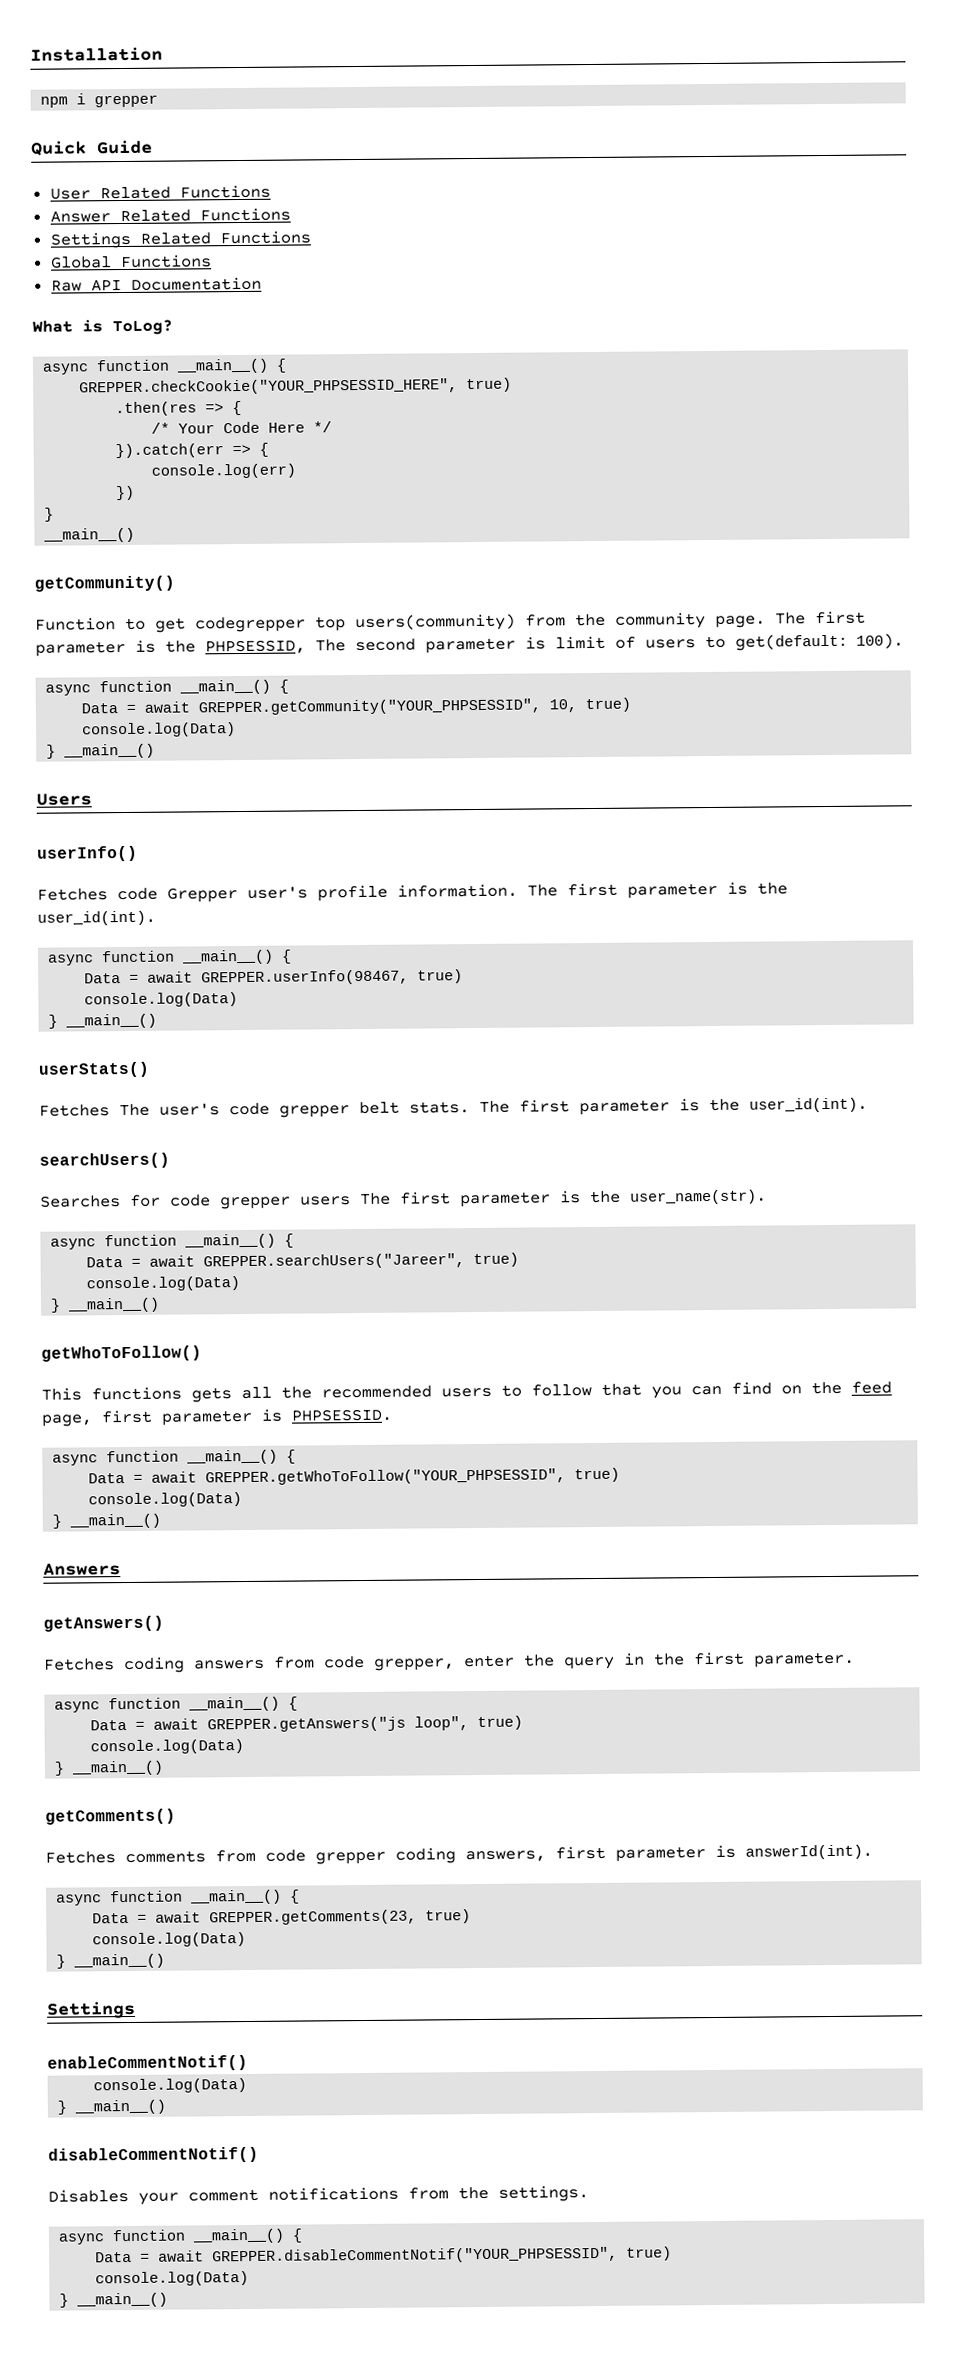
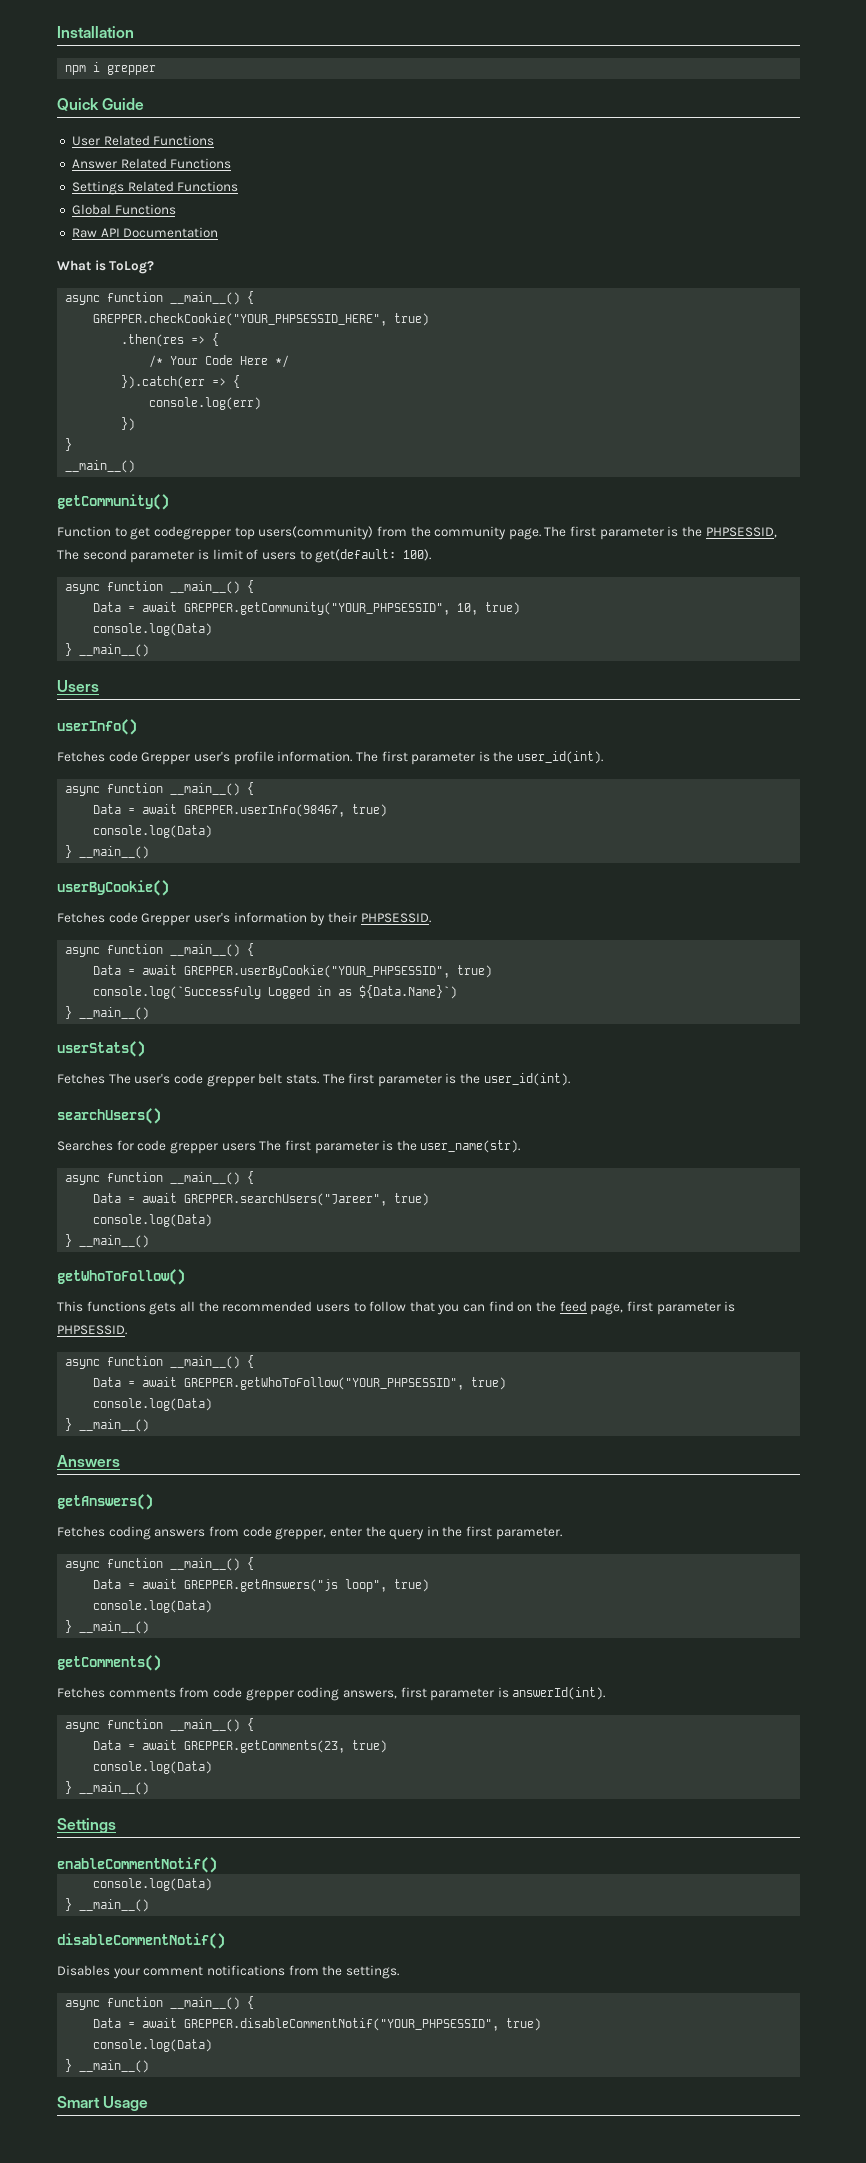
+ userByCookie()
+ Fetches code Grepper user's information by their PHPSESSID.
+ async function __main__() {
+ Data = await GREPPER.userByCookie("YOUR_PHPSESSID", true)
+ console.log(`Successfuly Logged in as ${Data.Name}`)
+ } __main__()
+ Smart Usage

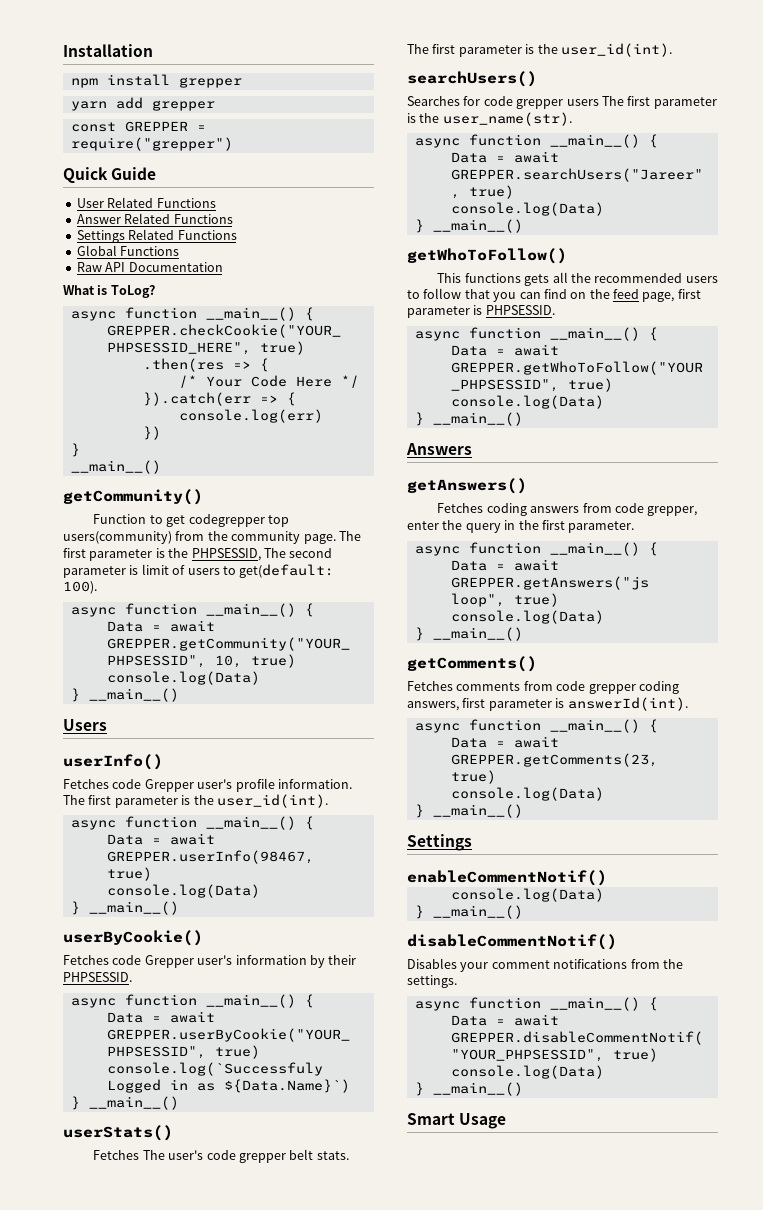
- npm i grepper
+ npm install grepper
+ yarn add grepper
+ const GREPPER = require("grepper")

